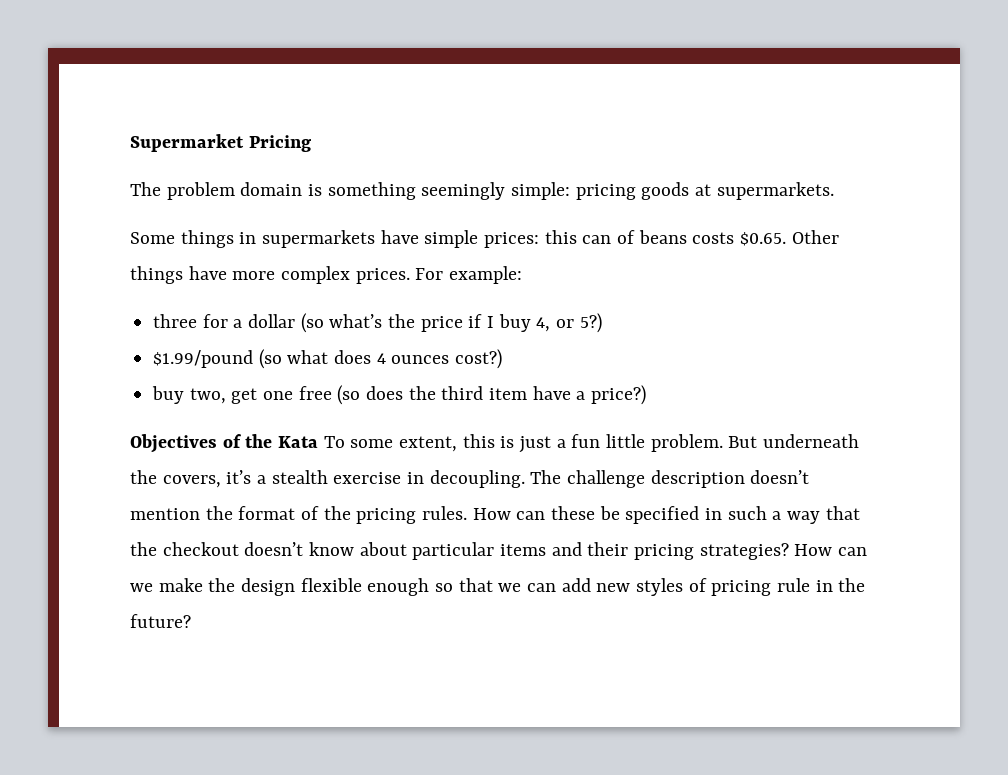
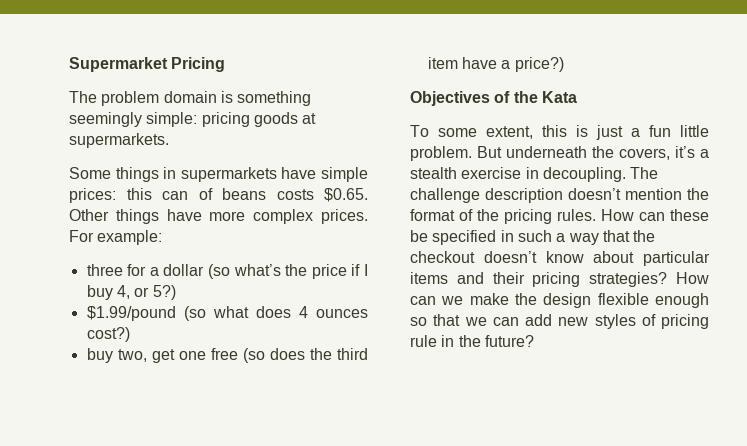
- Objectives of the Kata To some extent, this is just a fun little problem.
+ Objectives of the Kata
+ To some extent, this is just a fun little problem.

